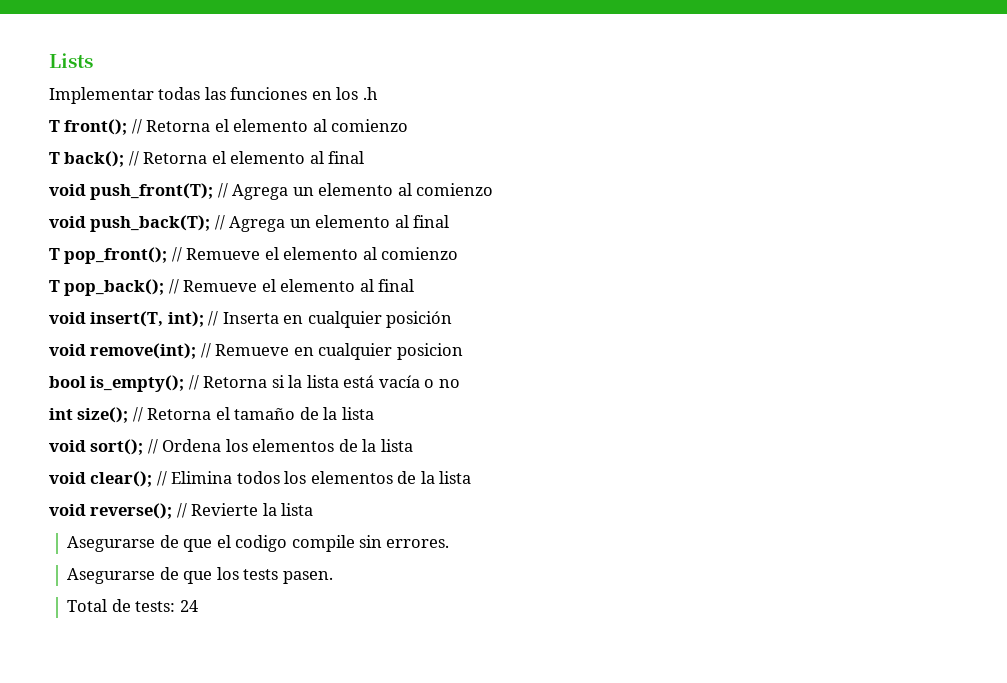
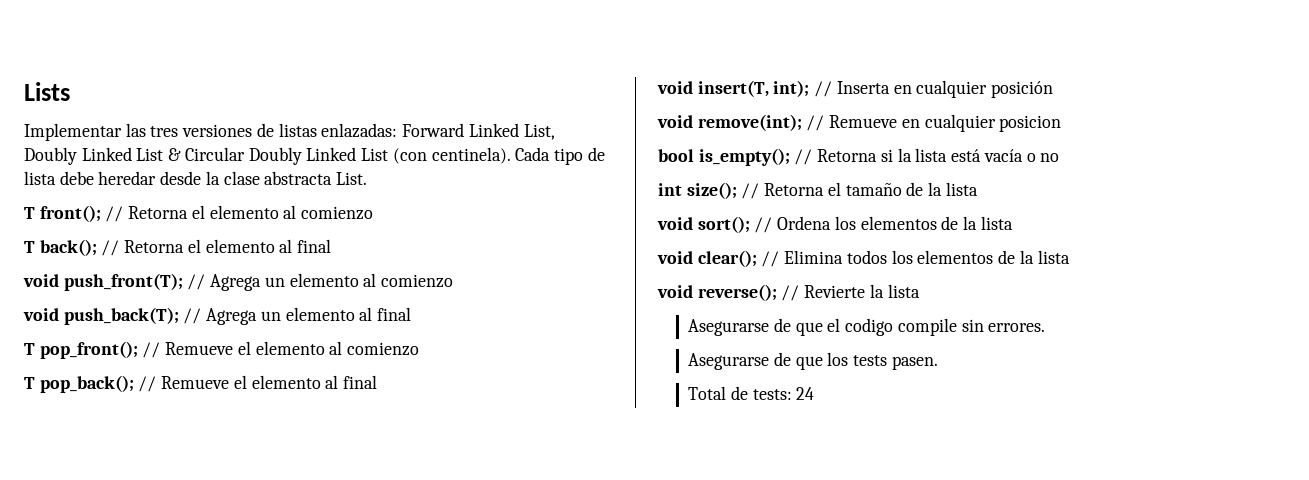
- Implementar todas las funciones en los .h
+ Implementar las tres versiones de listas enlazadas: Forward Linked List, Doubly Linked List & Circular Doubly Linked List (con centinela). Cada tipo de lista debe heredar desde la clase abstracta List.

